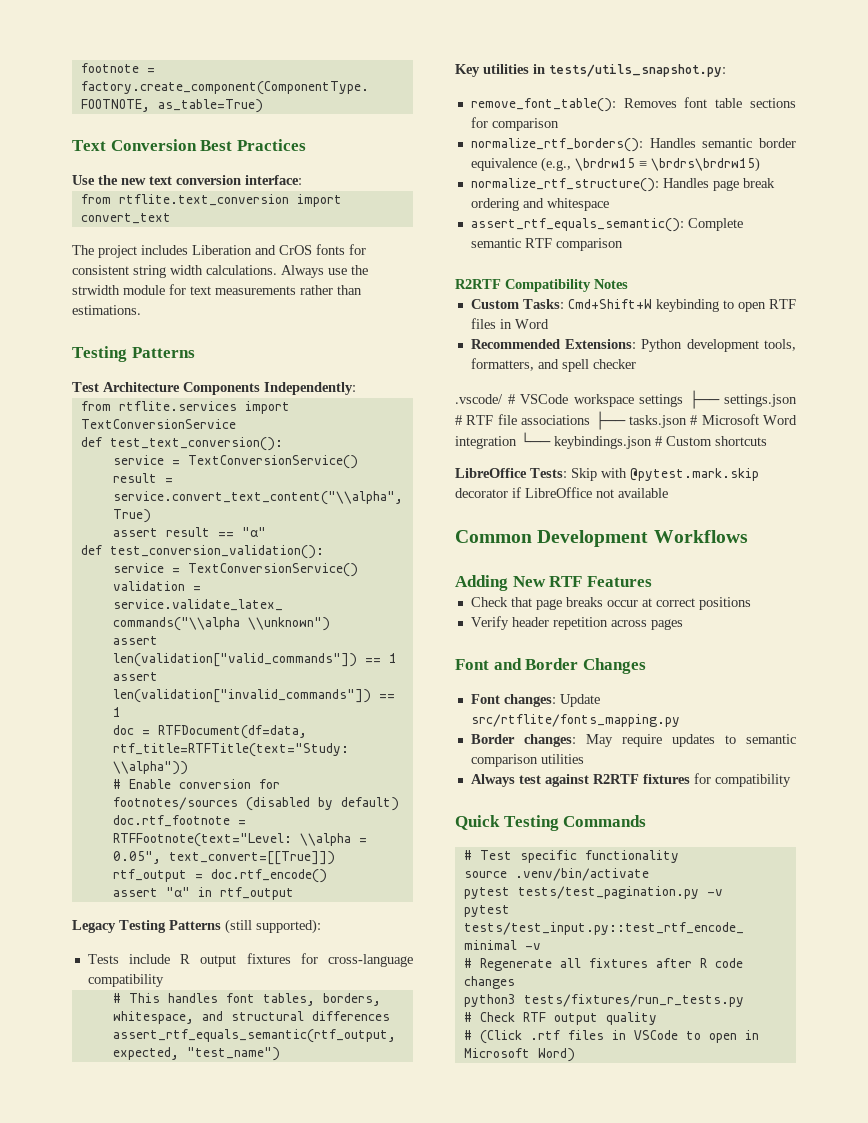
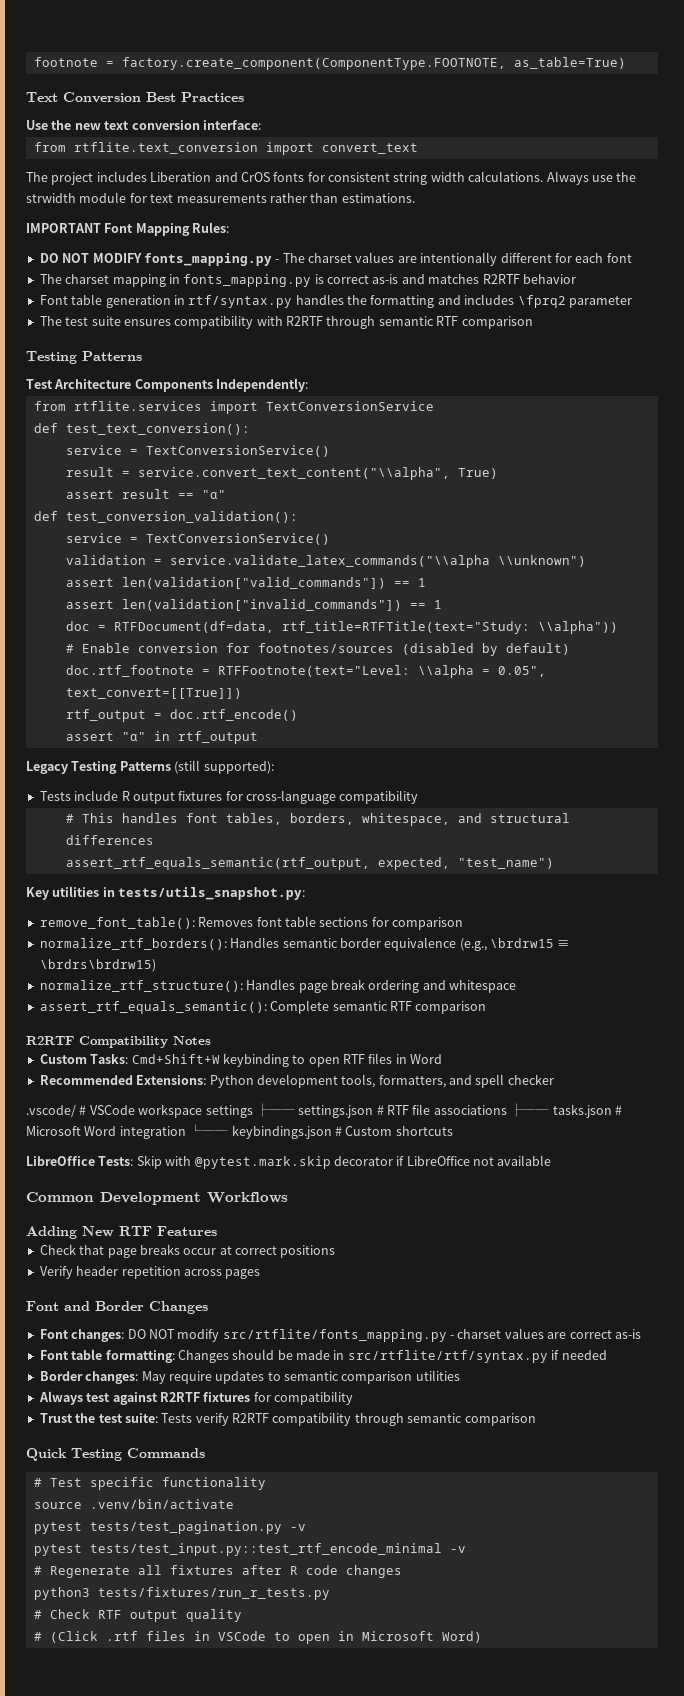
+ IMPORTANT Font Mapping Rules:
+ DO NOT MODIFY fonts_mapping.py - The charset values are intentionally different for each font
+ The charset mapping in fonts_mapping.py is correct as-is and matches R2RTF behavior
+ Font table generation in rtf/syntax.py handles the formatting and includes \fprq2 parameter
+ The test suite ensures compatibility with R2RTF through semantic RTF comparison
- Font changes: Update src/rtflite/fonts_mapping.py
+ Font changes: DO NOT modify src/rtflite/fonts_mapping.py - charset values are correct as-is
+ Font table formatting: Changes should be made in src/rtflite/rtf/syntax.py if needed
+ Trust the test suite: Tests verify R2RTF compatibility through semantic comparison

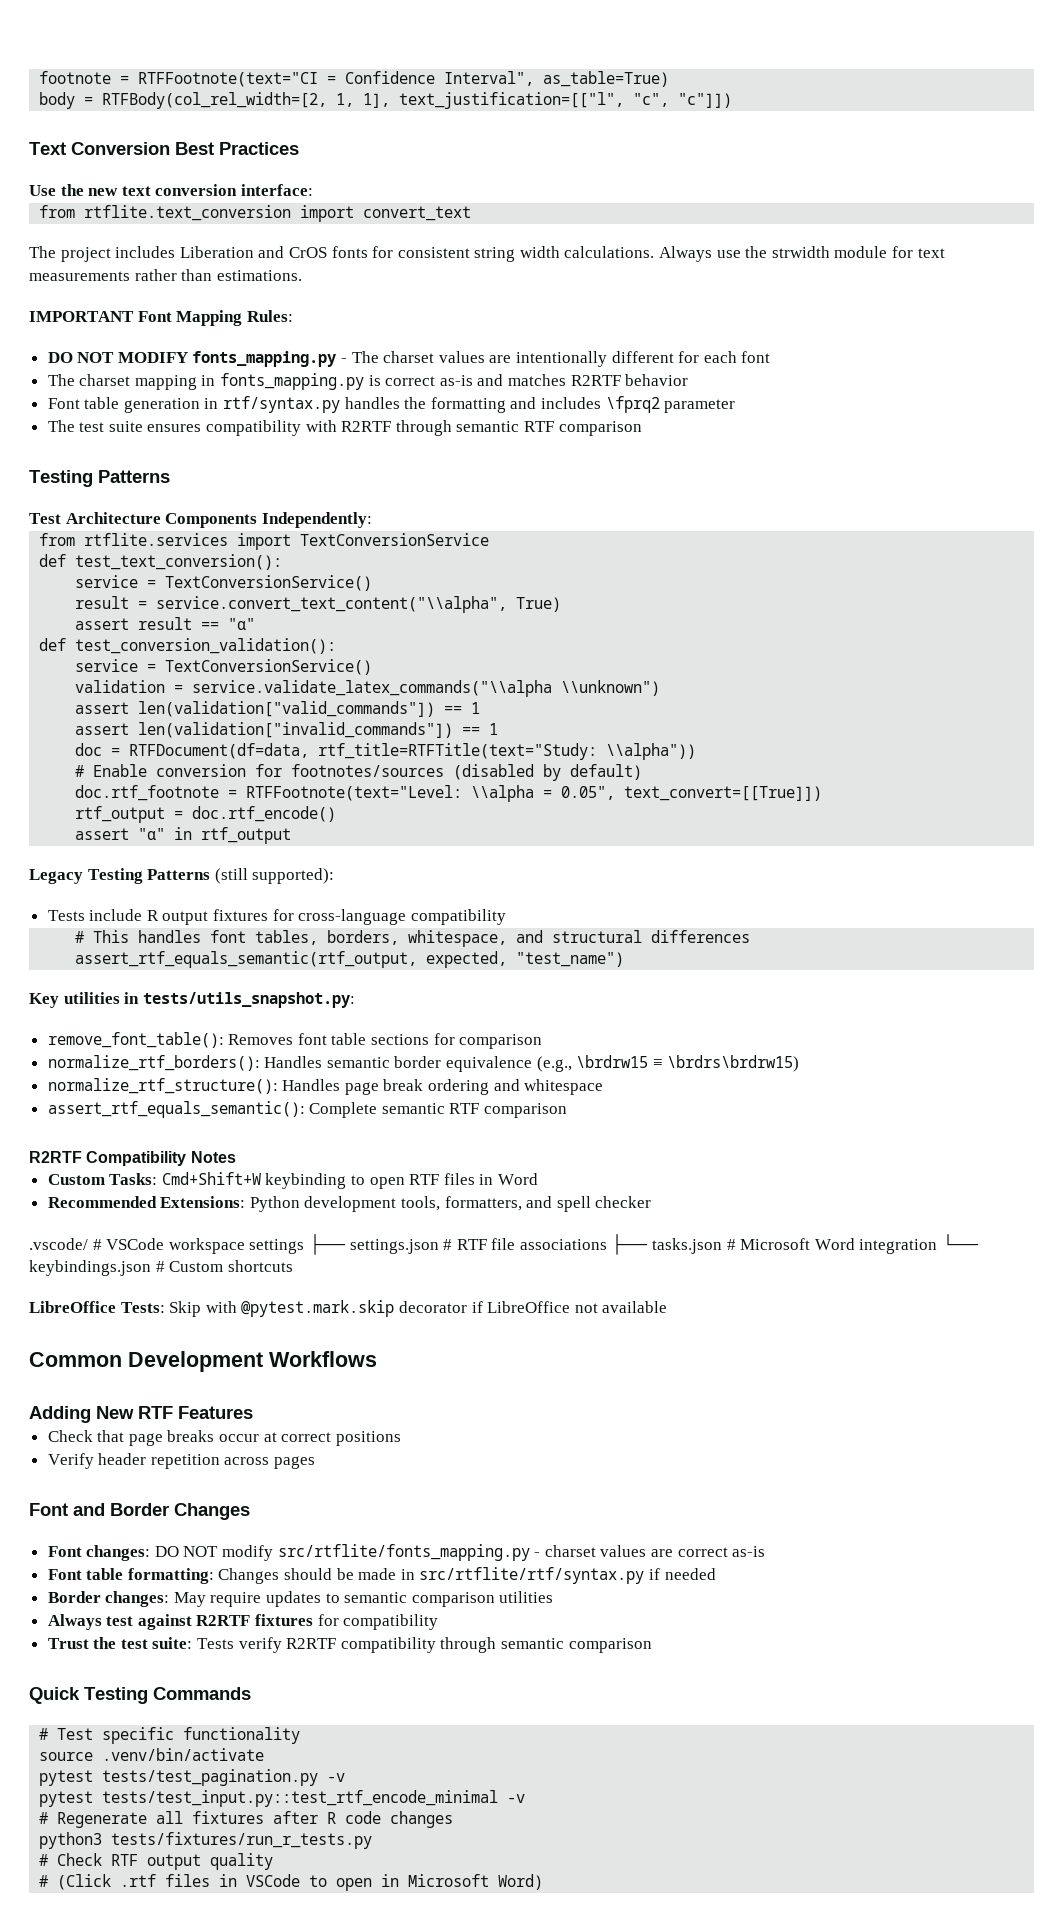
- footnote = factory.create_component(ComponentType.FOOTNOTE, as_table=True)
+ footnote = RTFFootnote(text="CI = Confidence Interval", as_table=True)
+ body = RTFBody(col_rel_width=[2, 1, 1], text_justification=[["l", "c", "c"]])

